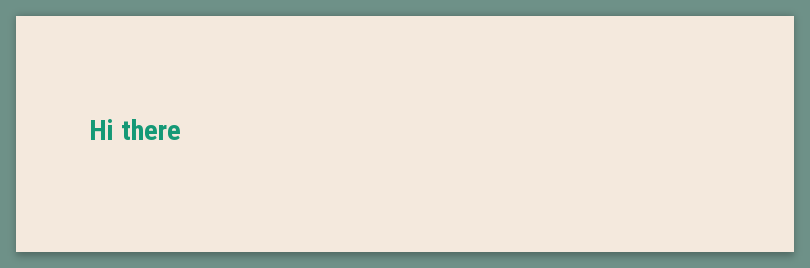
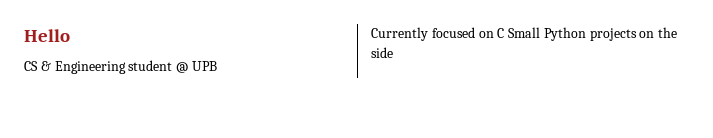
- Hi there
+ Hello
+ CS & Engineering student @ UPB
+ Currently focused on C Small Python projects on the side

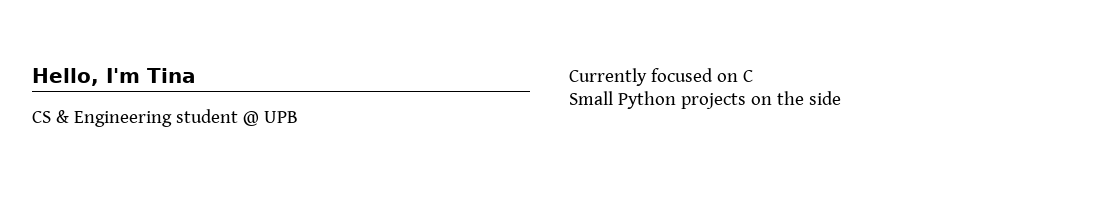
- Hello
+ Hello, I'm Tina
- Currently focused on C Small Python projects on the side
+ Currently focused on C
+ Small Python projects on the side

